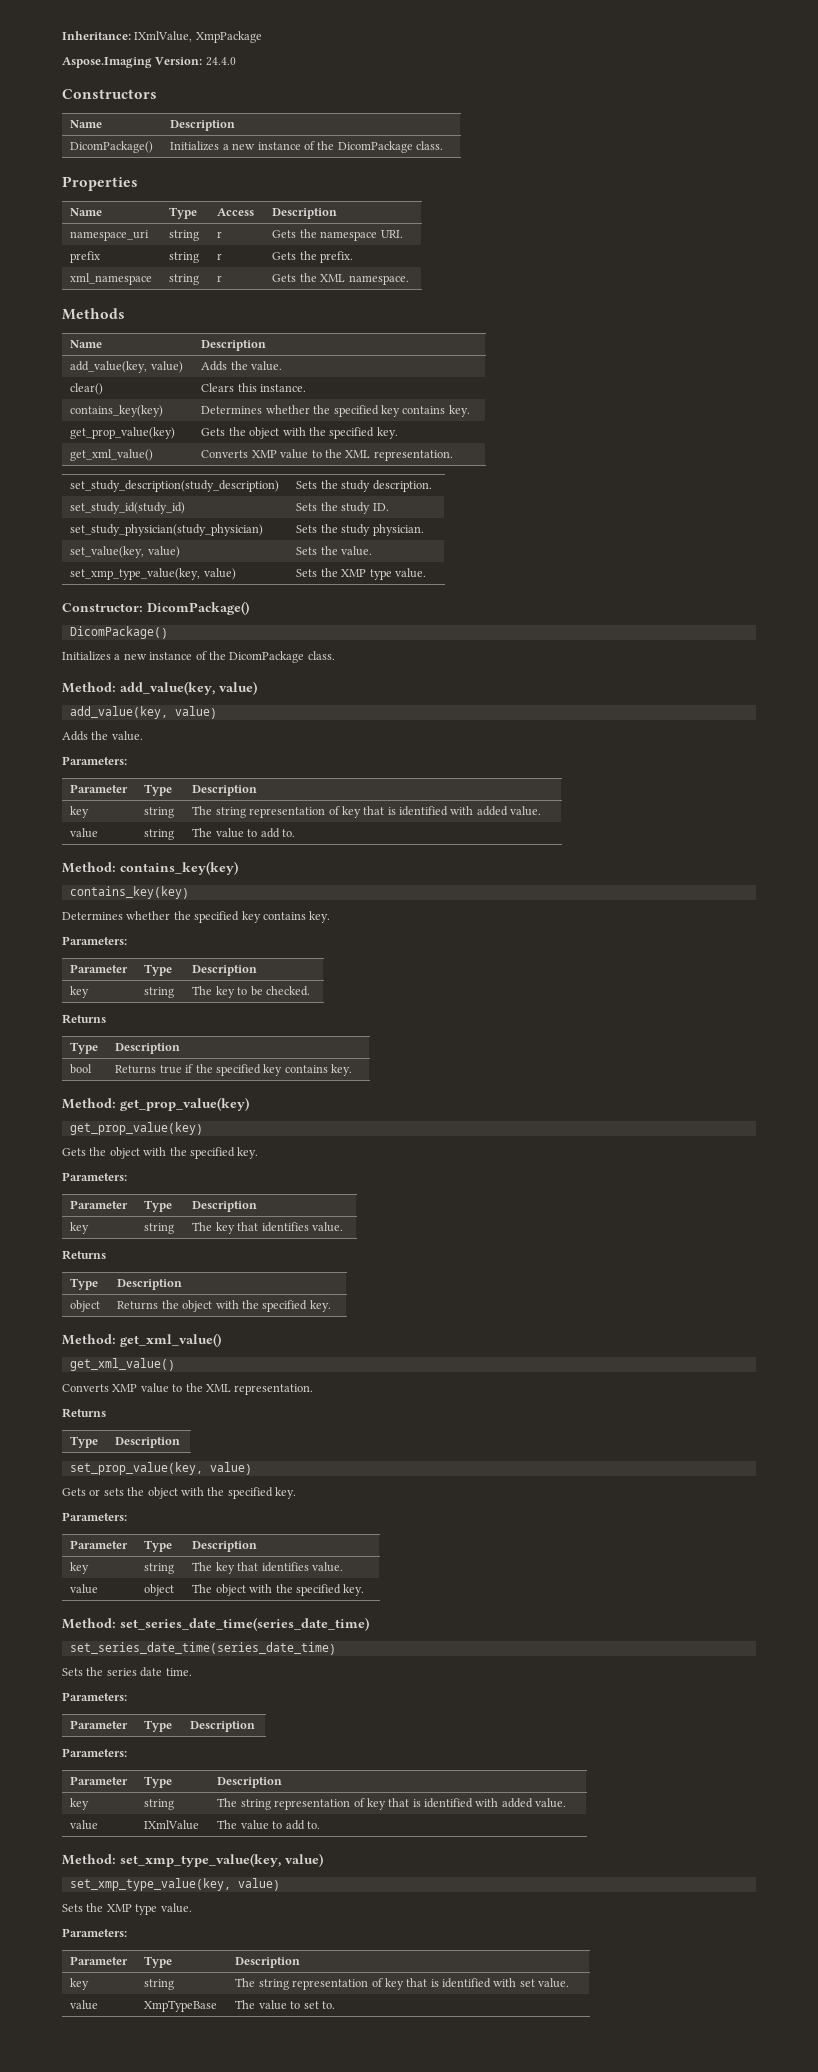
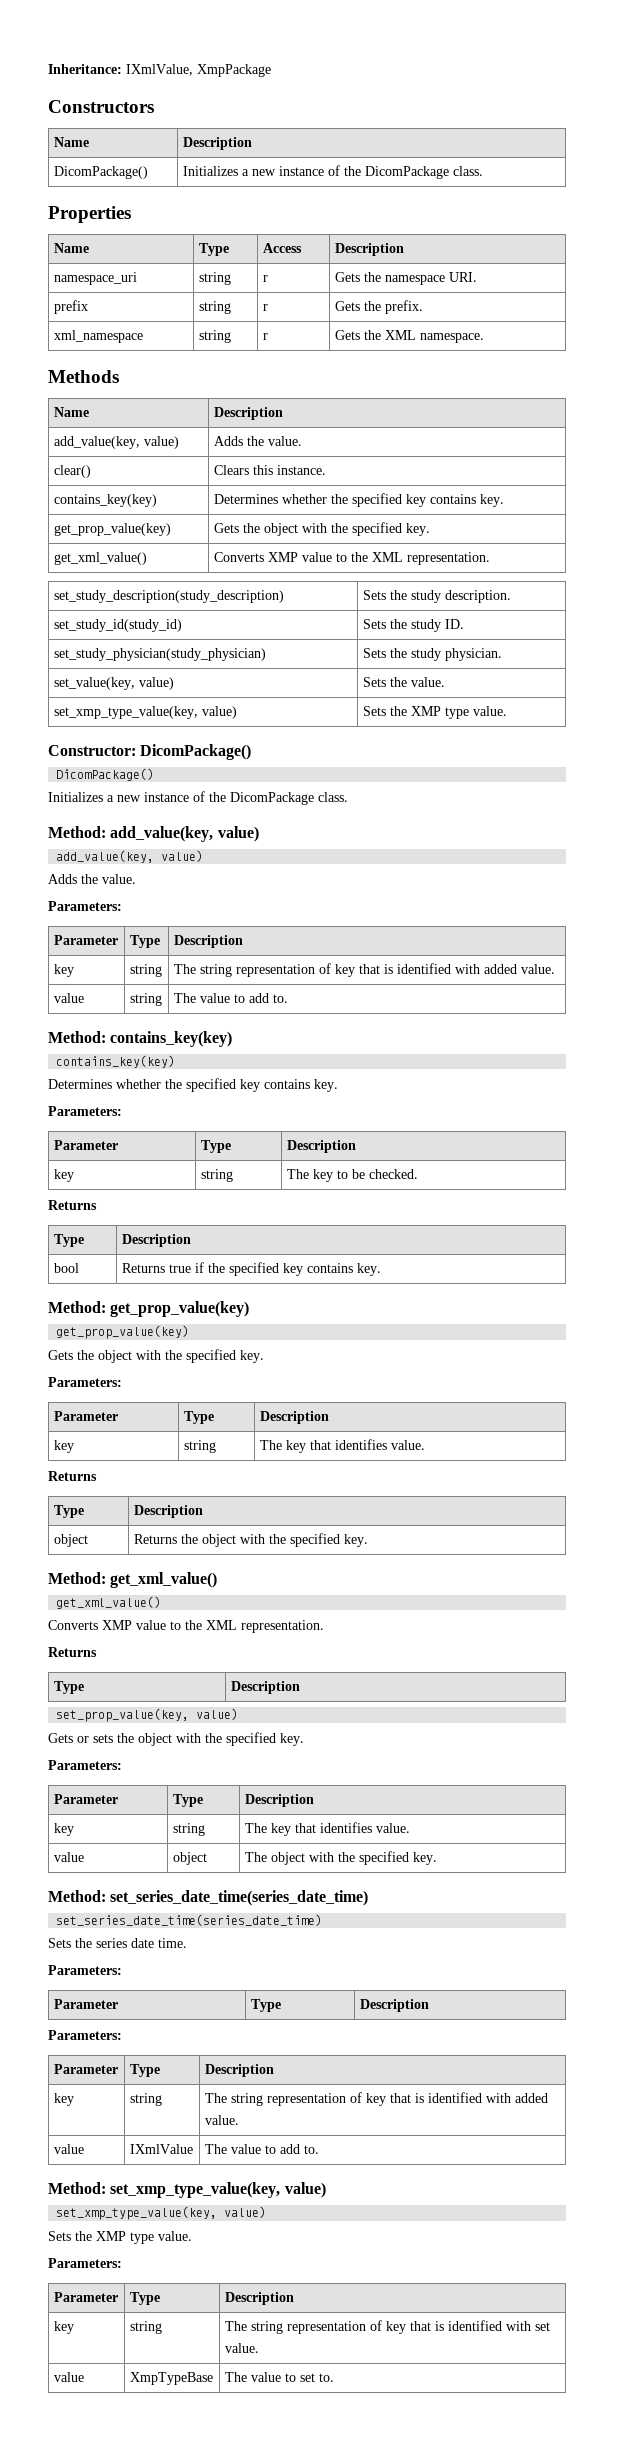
- Aspose.Imaging Version: 24.4.0

